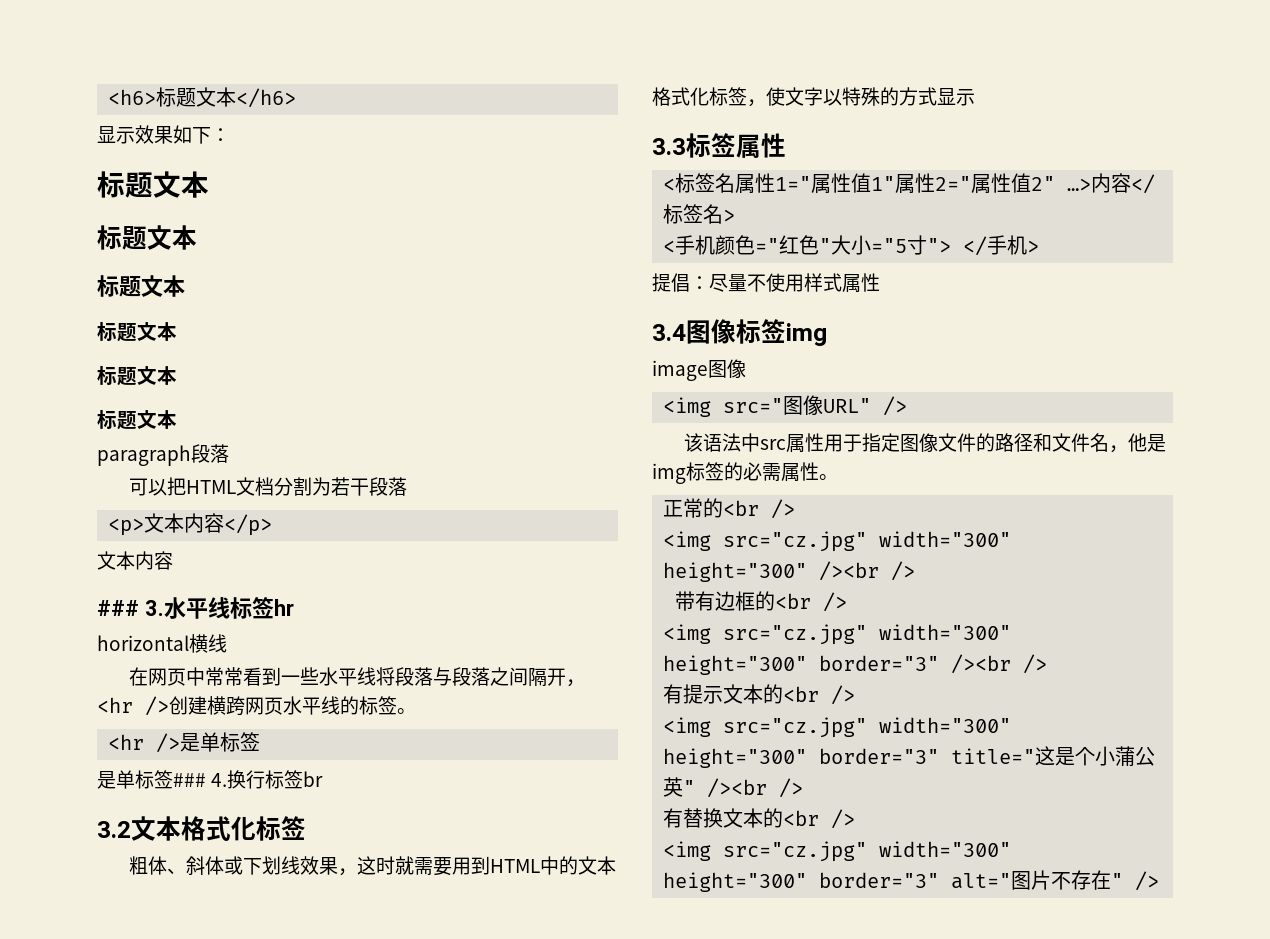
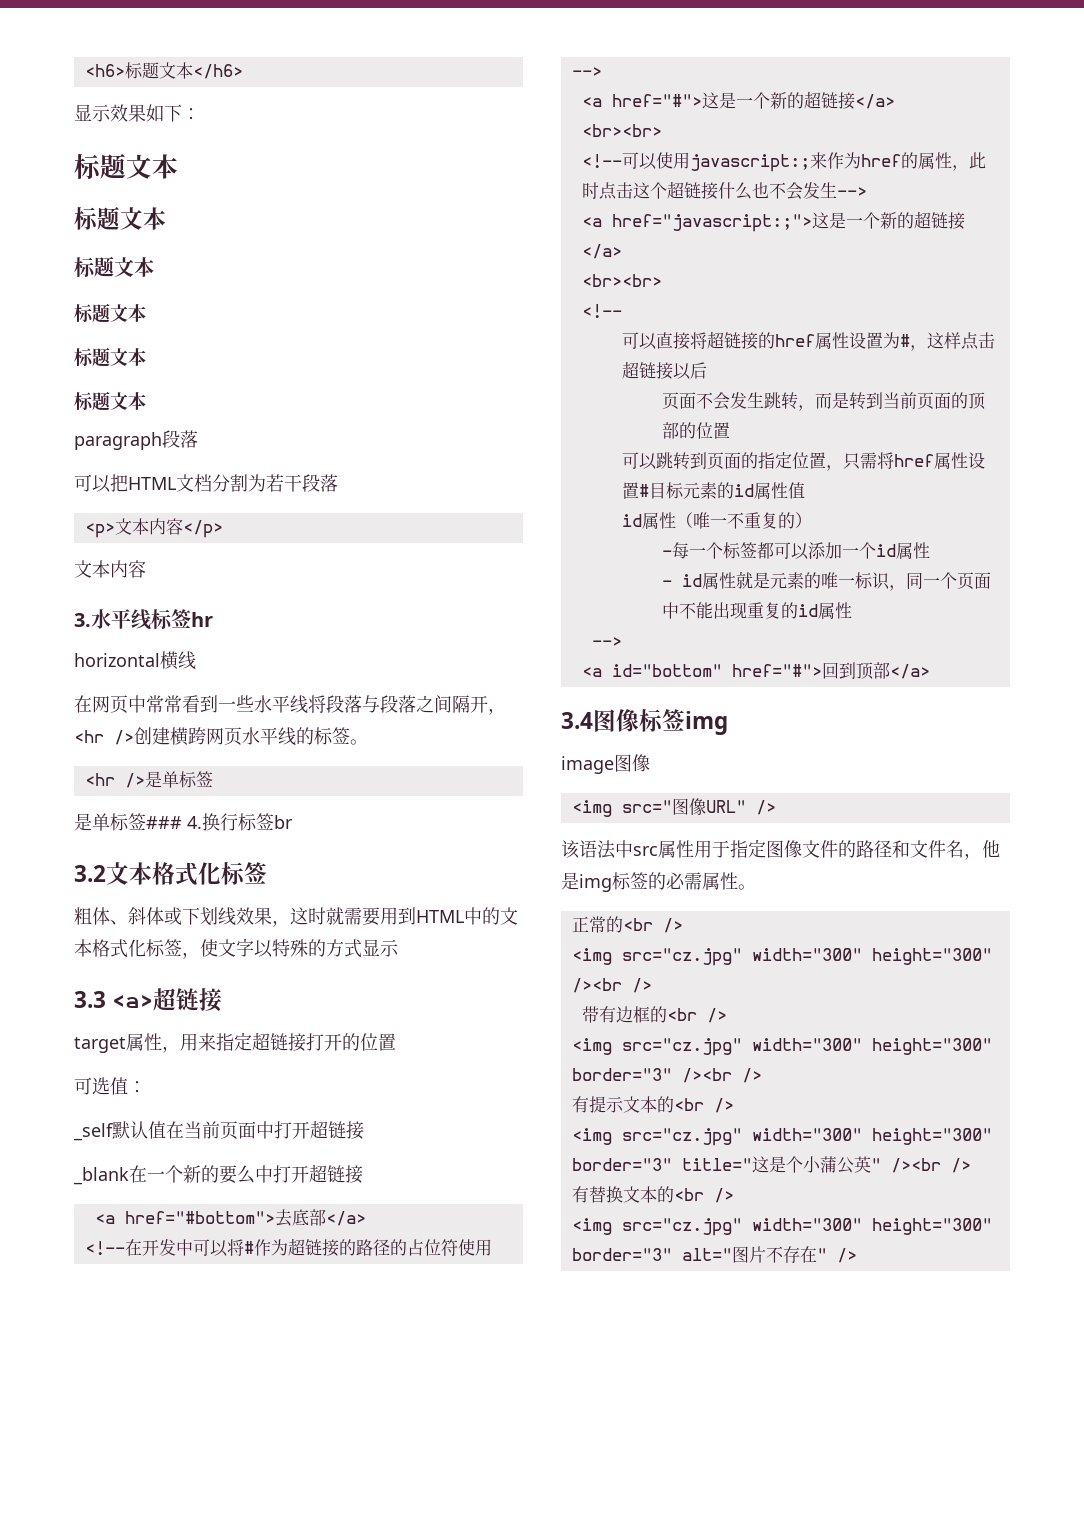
- ### 3.水平线标签hr
+ 3.水平线标签hr
- 3.3标签属性
- <标签名属性1="属性值1"属性2="属性值2" …>内容</标签名>
- <手机颜色="红色"大小="5寸"> </手机>
- 提倡：尽量不使用样式属性
+ 3.3 <a>超链接
+ target属性，用来指定超链接打开的位置
+ 可选值：
+ _self默认值在当前页面中打开超链接
+ _blank在一个新的要么中打开超链接
+ <a href="#bottom">去底部</a>
+ <!--在开发中可以将#作为超链接的路径的占位符使用-->
+ <a href="#">这是一个新的超链接</a>
+ <br><br>
+ <!--可以使用javascript:;来作为href的属性，此时点击这个超链接什么也不会发生-->
+ <a href="javascript:;">这是一个新的超链接</a>
+ <br><br>
+ <!--
+ 可以直接将超链接的href属性设置为#，这样点击超链接以后
+ 页面不会发生跳转，而是转到当前页面的顶部的位置
+ 可以跳转到页面的指定位置，只需将href属性设置#目标元素的id属性值
+ id属性（唯一不重复的）
+ -每一个标签都可以添加一个id属性
+ - id属性就是元素的唯一标识，同一个页面中不能出现重复的id属性
+ -->
+ <a id="bottom" href="#">回到顶部</a>

